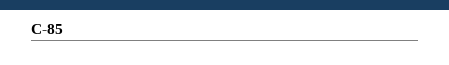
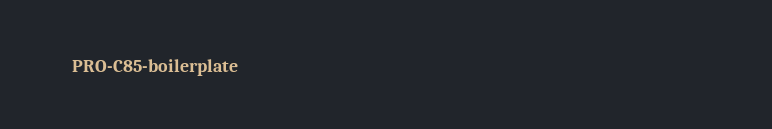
- C-85
+ PRO-C85-boilerplate

